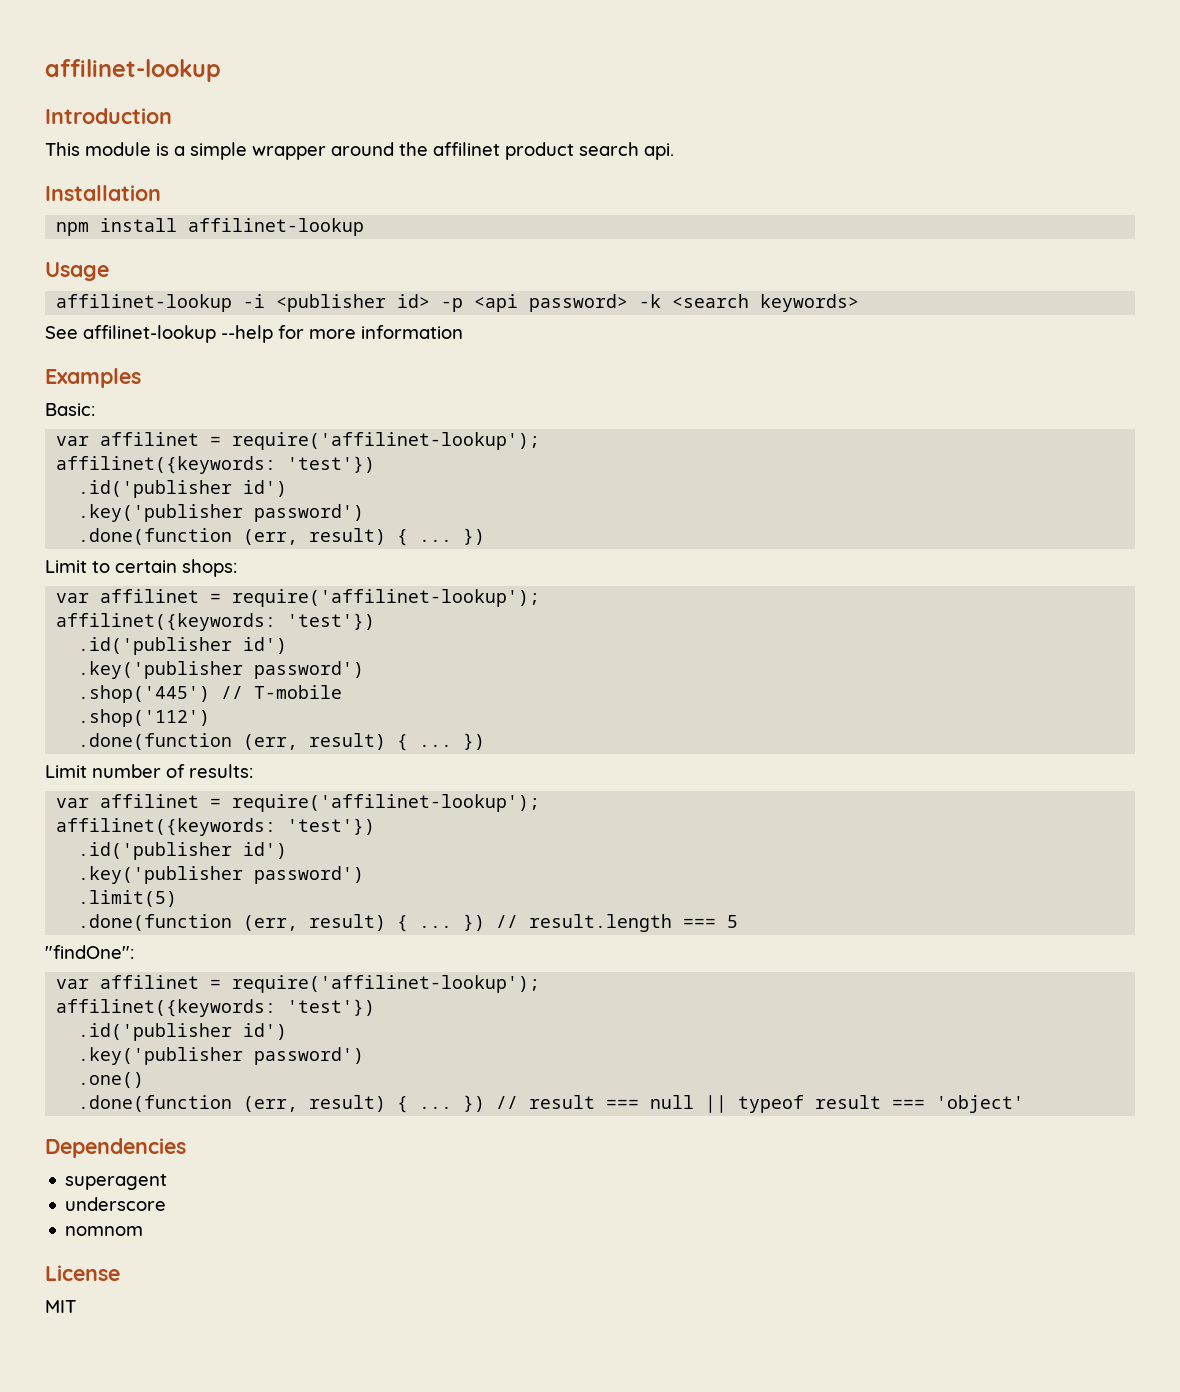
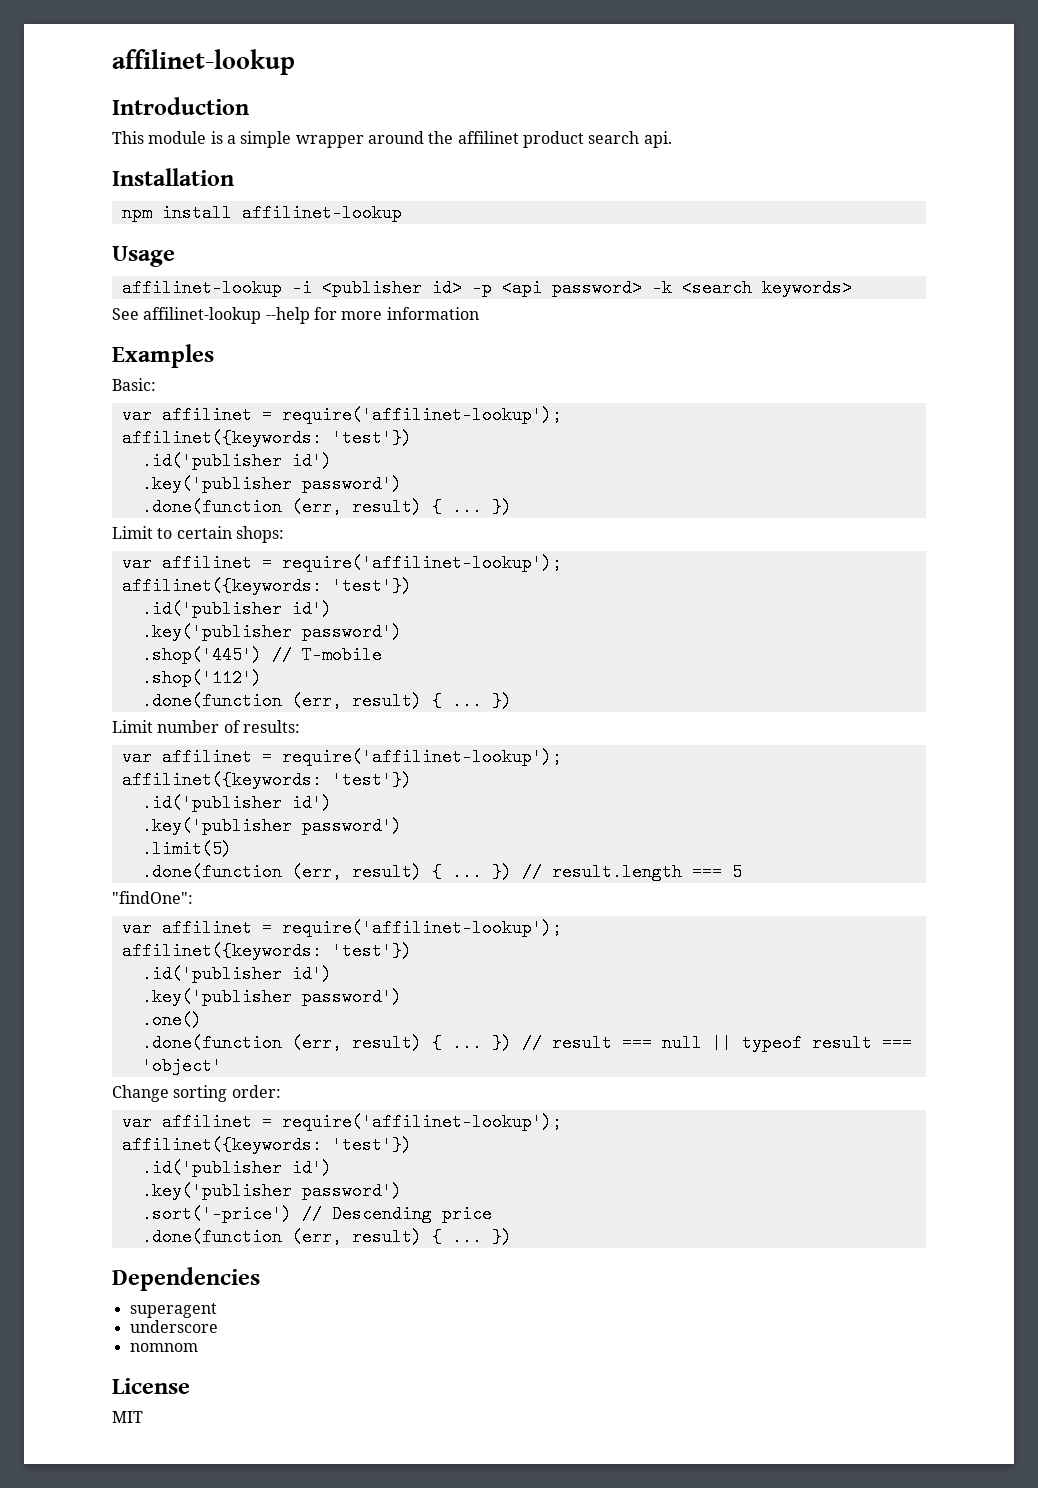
+ Change sorting order:
+ var affilinet = require('affilinet-lookup');
+ affilinet({keywords: 'test'})
+ .id('publisher id')
+ .key('publisher password')
+ .sort('-price') // Descending price
+ .done(function (err, result) { ... })

